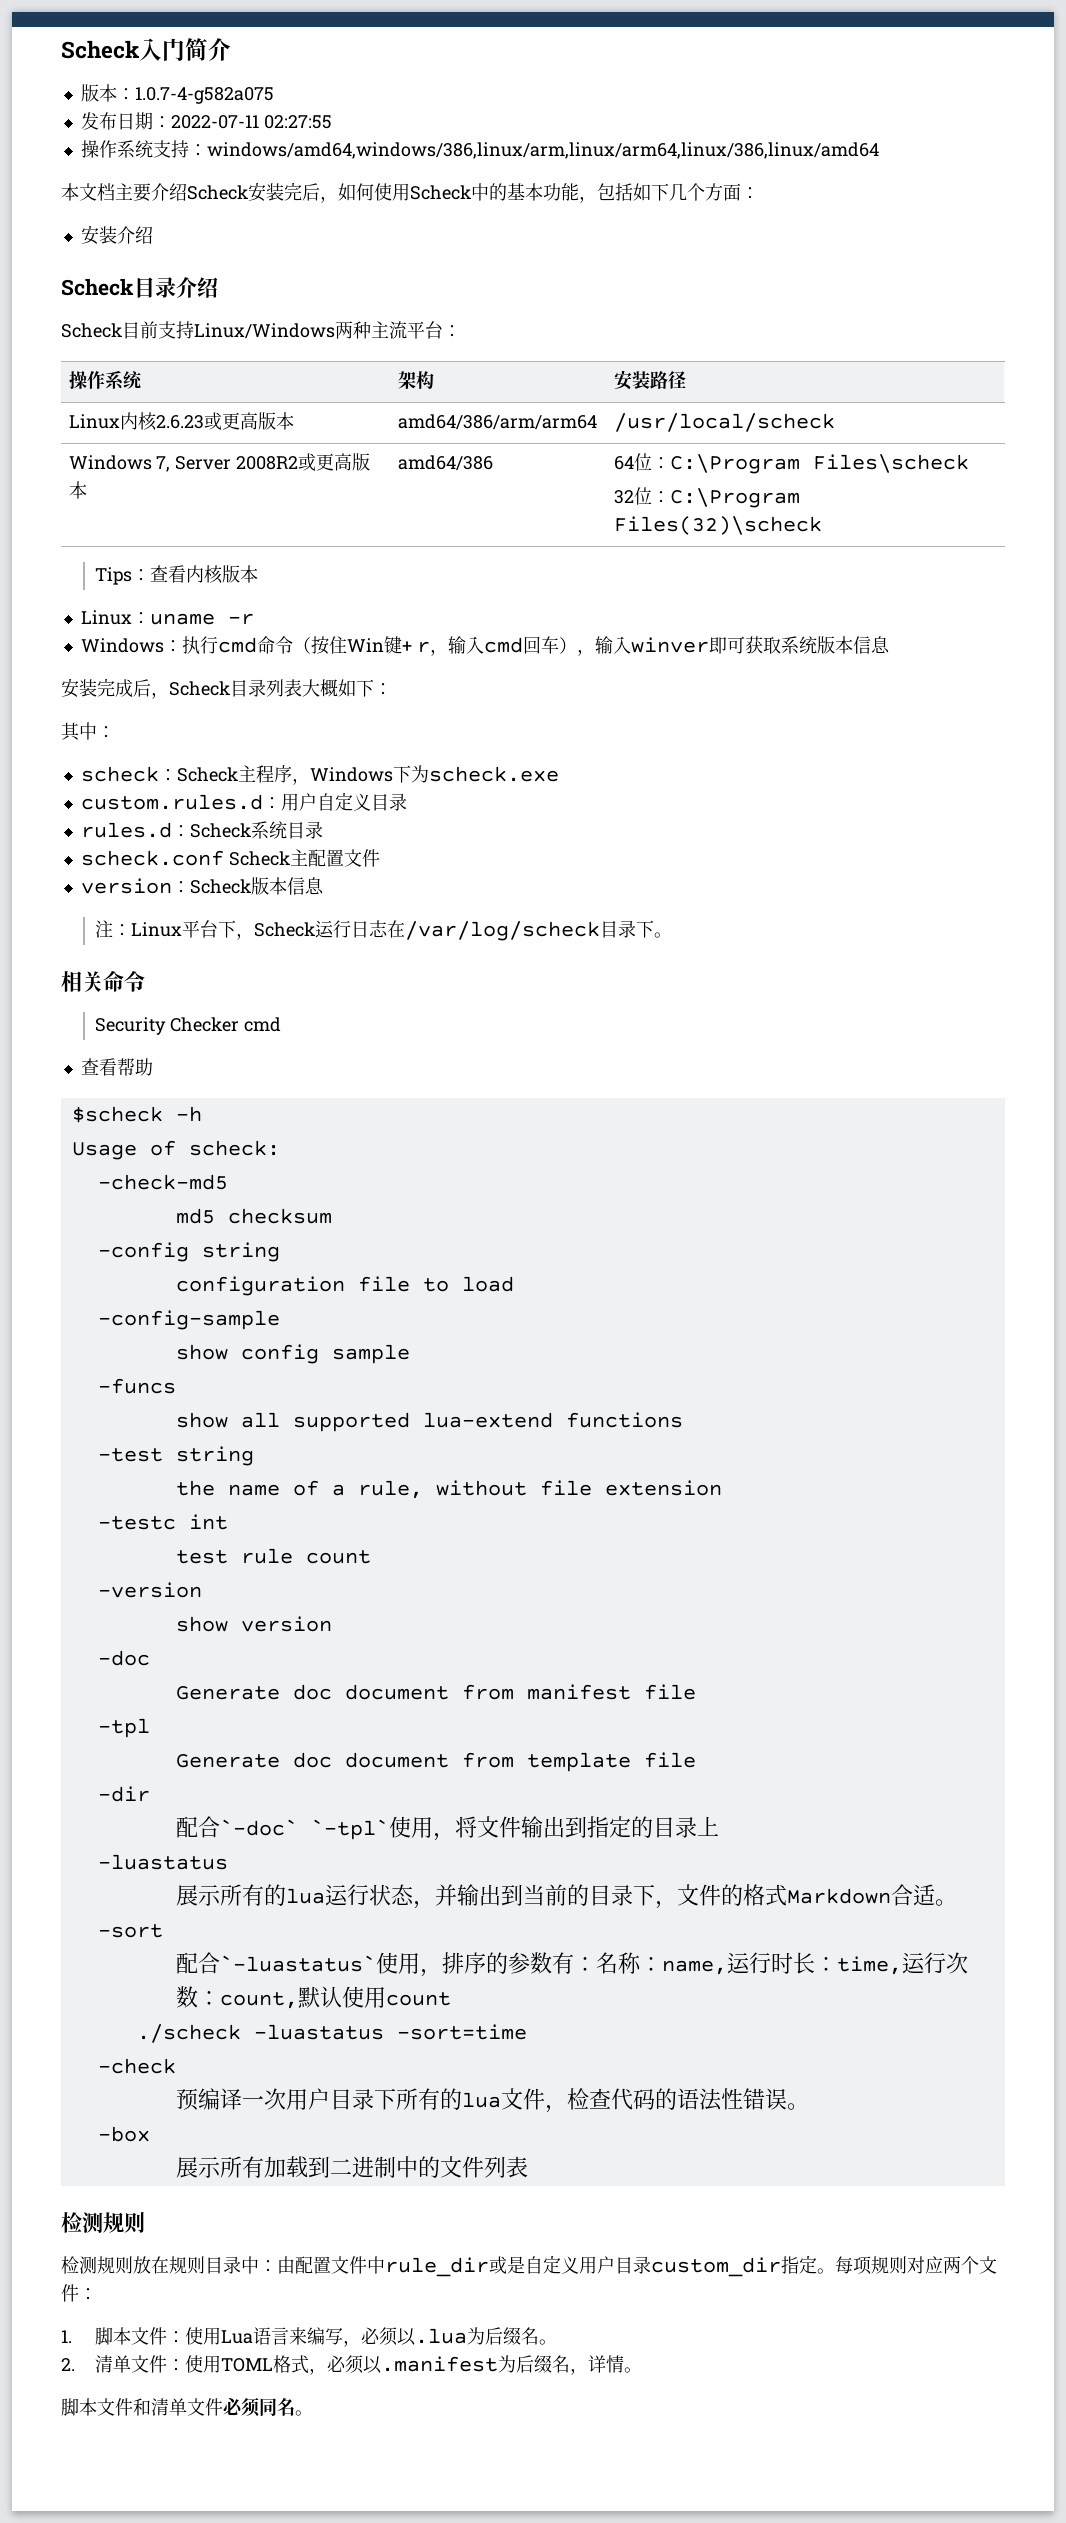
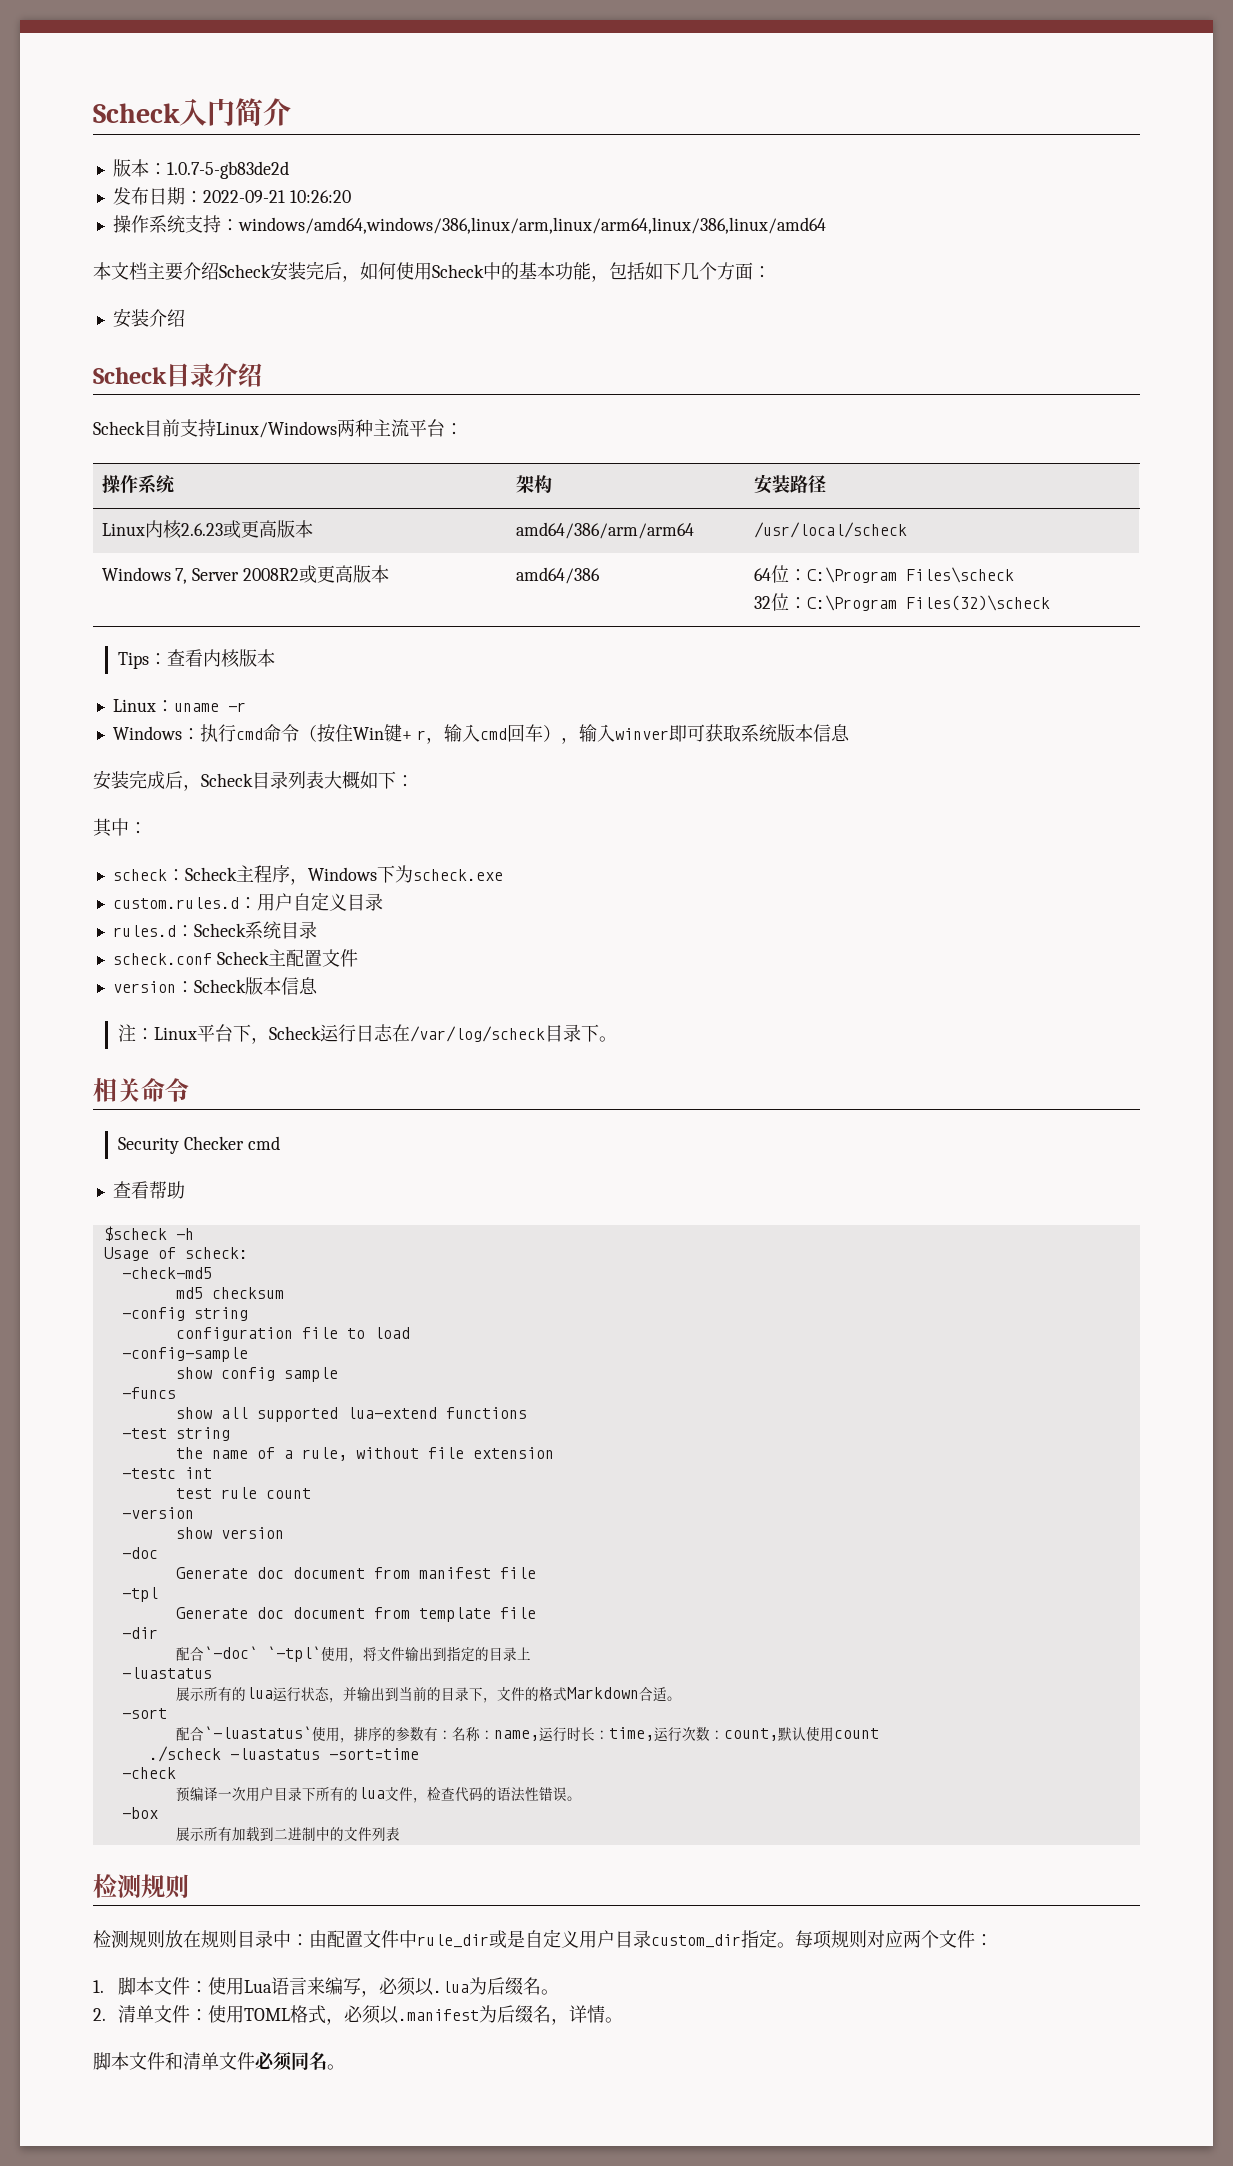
- 版本：1.0.7-4-g582a075
+ 版本：1.0.7-5-gb83de2d
- 发布日期：2022-07-11 02:27:55
+ 发布日期：2022-09-21 10:26:20

